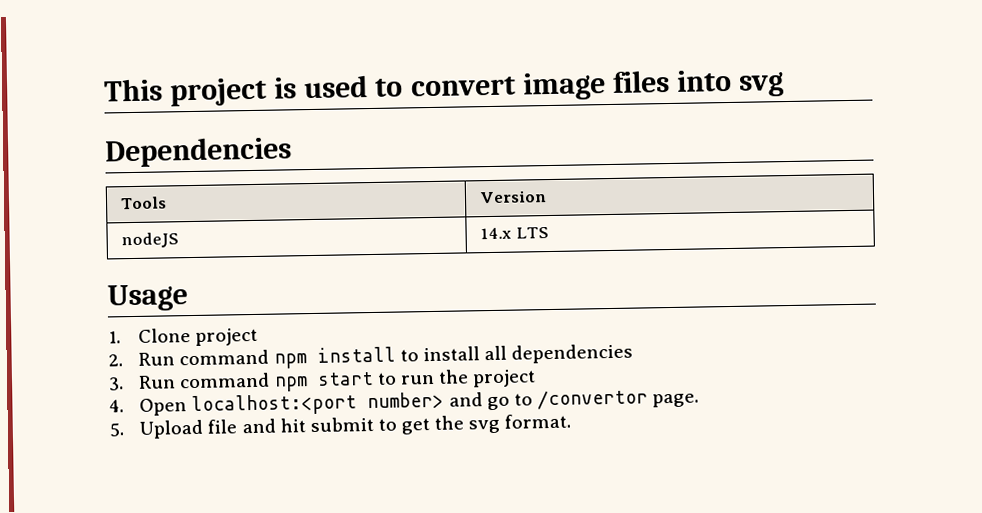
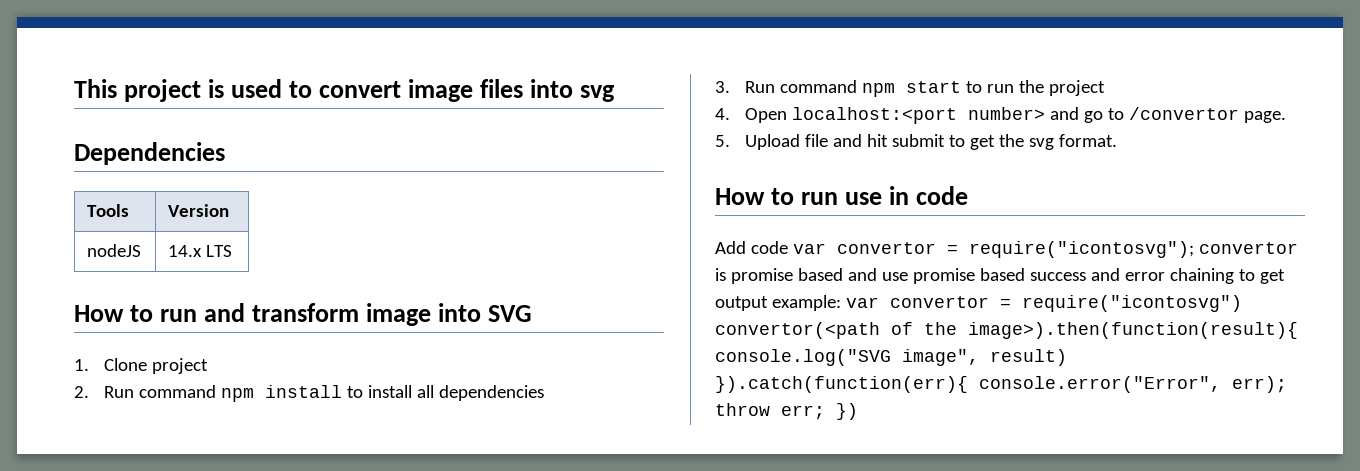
- Usage
+ How to run and transform image into SVG
+ How to run use in code
+ Add code var convertor = require("icontosvg"); convertor is promise based and use promise based success and error chaining to get output example: var convertor = require("icontosvg") convertor(<path of the image>).then(function(result){ console.log("SVG image", result) }).catch(function(err){ console.error("Error", err); throw err; })

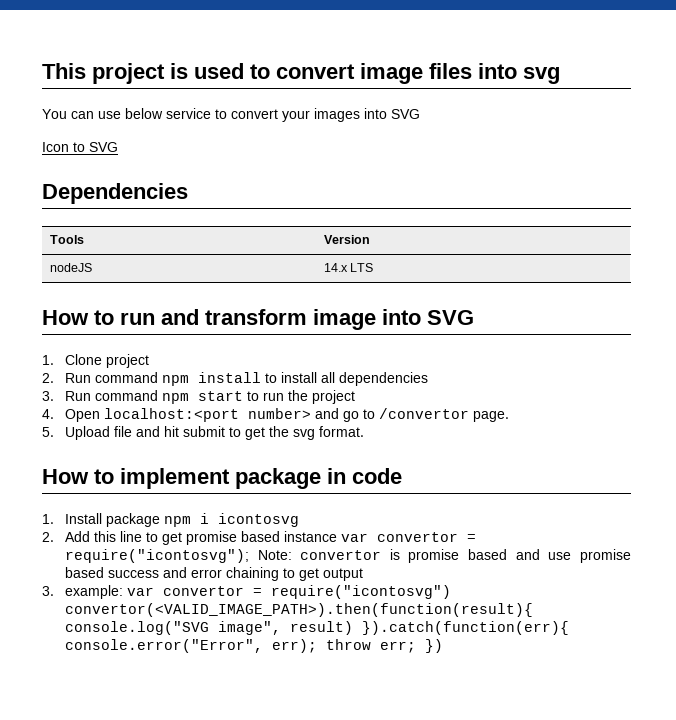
+ You can use below service to convert your images into SVG
+ Icon to SVG
- How to run use in code
+ How to implement package in code
- Add code var convertor = require("icontosvg"); convertor is promise based and use promise based success and error chaining to get output example: var convertor = require("icontosvg") convertor(<path of the image>).then(function(result){ console.log("SVG image", result) }).catch(function(err){ console.error("Error", err); throw err; })
+ 1. Install package npm i icontosvg
+ 2. Add this line to get promise based instance var convertor = require("icontosvg"); Note: convertor is promise based and use promise based success and error chaining to get output
+ 3. example: var convertor = require("icontosvg") convertor(<VALID_IMAGE_PATH>).then(function(result){ console.log("SVG image", result) }).catch(function(err){ console.error("Error", err); throw err; })

